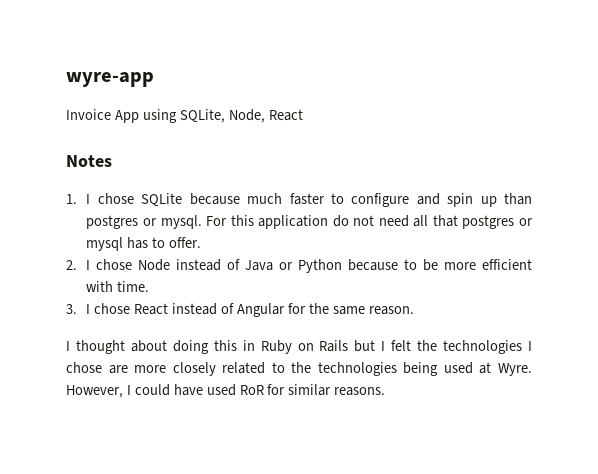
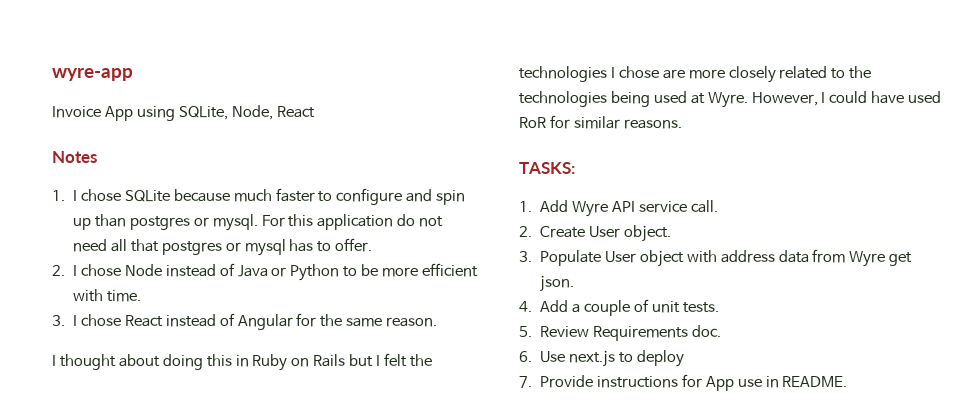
- 2. I chose Node instead of Java or Python because to be more efficient with time.
+ 2. I chose Node instead of Java or Python to be more efficient with time.
+ TASKS:
+ 1. Add Wyre API service call.
+ 2. Create User object.
+ 3. Populate User object with address data from Wyre get json.
+ 4. Add a couple of unit tests.
+ 5. Review Requirements doc.
+ 6. Use next.js to deploy
+ 7. Provide instructions for App use in README.

